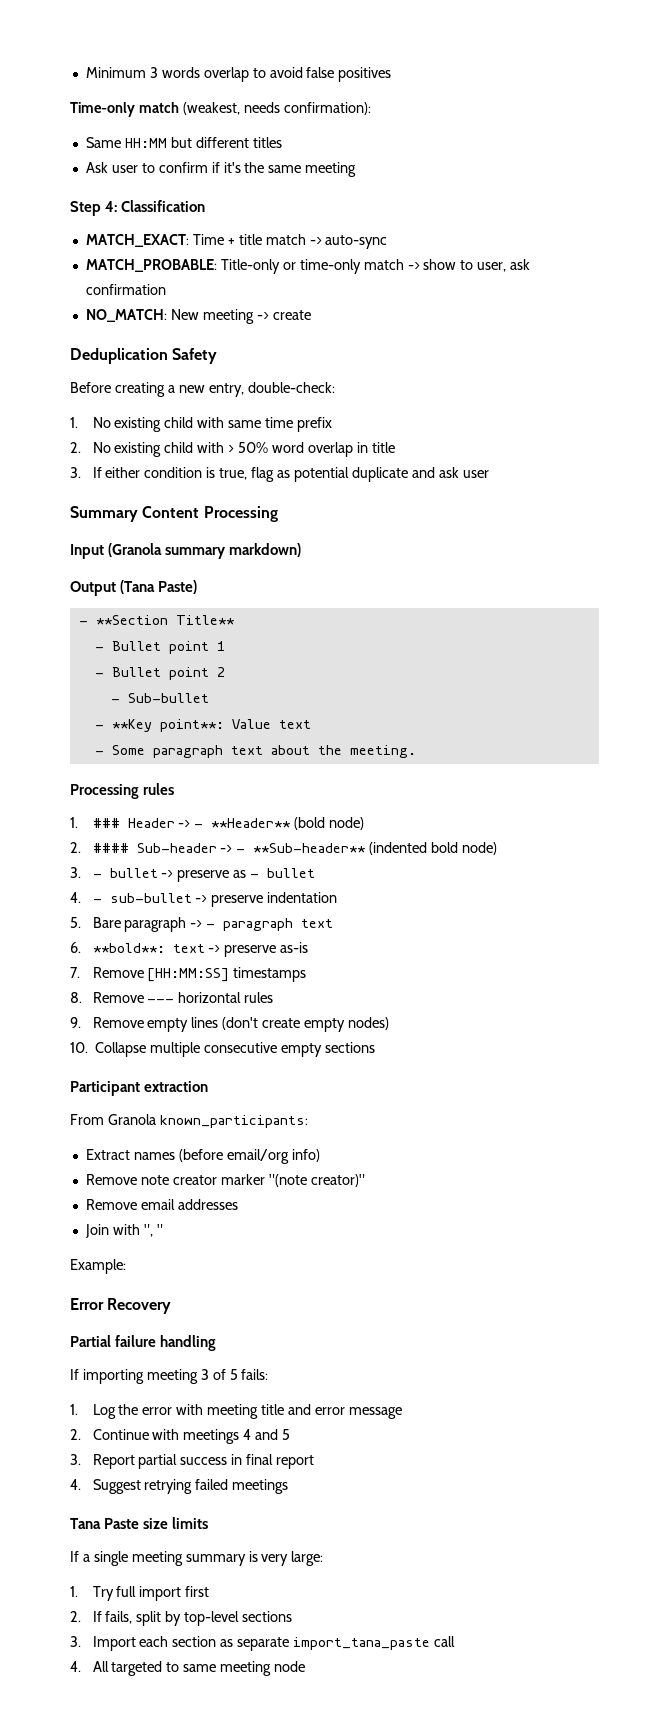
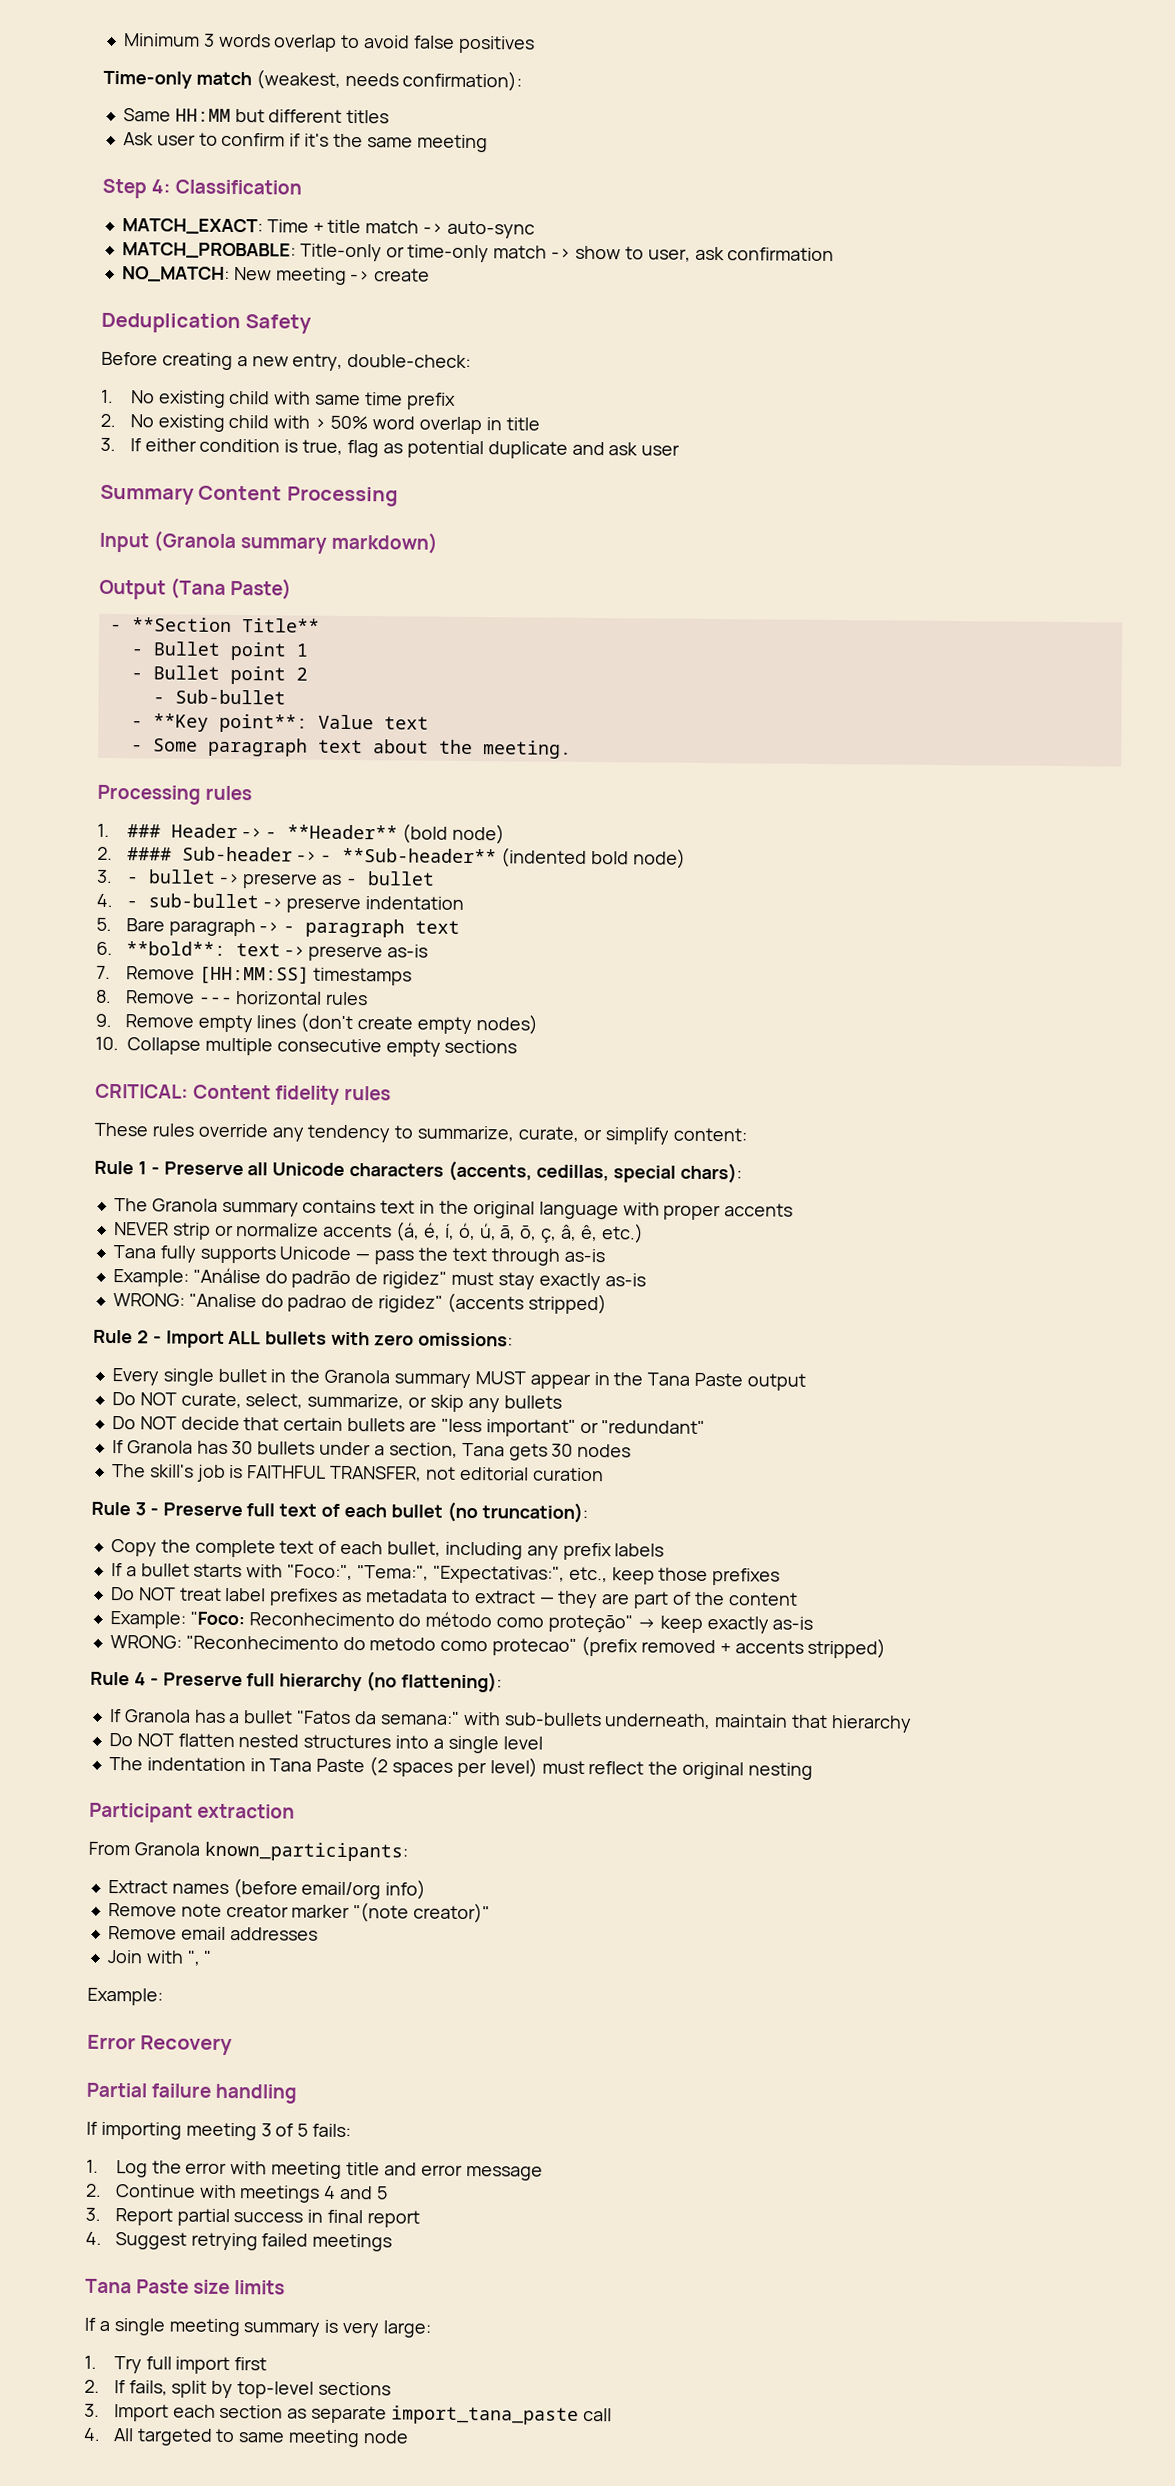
+ CRITICAL: Content fidelity rules
+ These rules override any tendency to summarize, curate, or simplify content:
+ Rule 1 - Preserve all Unicode characters (accents, cedillas, special chars):
+ The Granola summary contains text in the original language with proper accents
+ NEVER strip or normalize accents (á, é, í, ó, ú, ã, õ, ç, â, ê, etc.)
+ Tana fully supports Unicode — pass the text through as-is
+ Example: "Análise do padrão de rigidez" must stay exactly as-is
+ WRONG: "Analise do padrao de rigidez" (accents stripped)
+ Rule 2 - Import ALL bullets with zero omissions:
+ Every single bullet in the Granola summary MUST appear in the Tana Paste output
+ Do NOT curate, select, summarize, or skip any bullets
+ Do NOT decide that certain bullets are "less important" or "redundant"
+ If Granola has 30 bullets under a section, Tana gets 30 nodes
+ The skill's job is FAITHFUL TRANSFER, not editorial curation
+ Rule 3 - Preserve full text of each bullet (no truncation):
+ Copy the complete text of each bullet, including any prefix labels
+ If a bullet starts with "Foco:", "Tema:", "Expectativas:", etc., keep those prefixes
+ Do NOT treat label prefixes as metadata to extract — they are part of the content
+ Example: "Foco: Reconhecimento do método como proteção" → keep exactly as-is
+ WRONG: "Reconhecimento do metodo como protecao" (prefix removed + accents stripped)
+ Rule 4 - Preserve full hierarchy (no flattening):
+ If Granola has a bullet "Fatos da semana:" with sub-bullets underneath, maintain that hierarchy
+ Do NOT flatten nested structures into a single level
+ The indentation in Tana Paste (2 spaces per level) must reflect the original nesting

